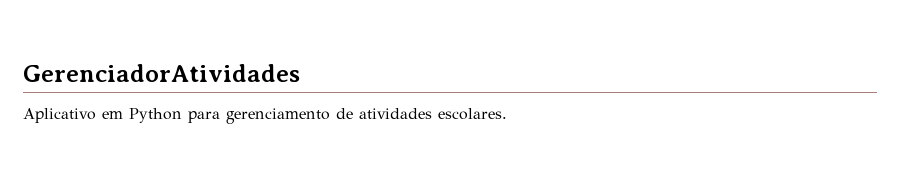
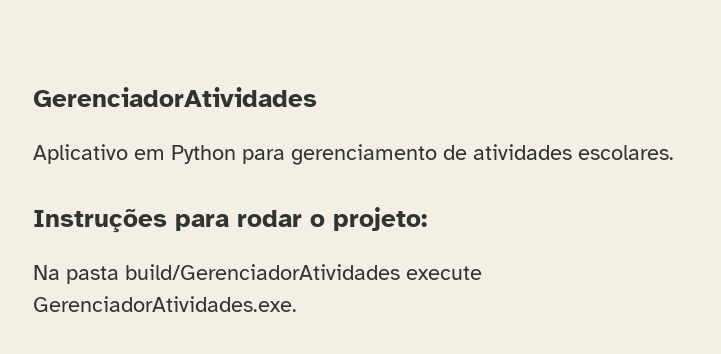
+ Instruções para rodar o projeto:
+ Na pasta build/GerenciadorAtividades execute GerenciadorAtividades.exe.

